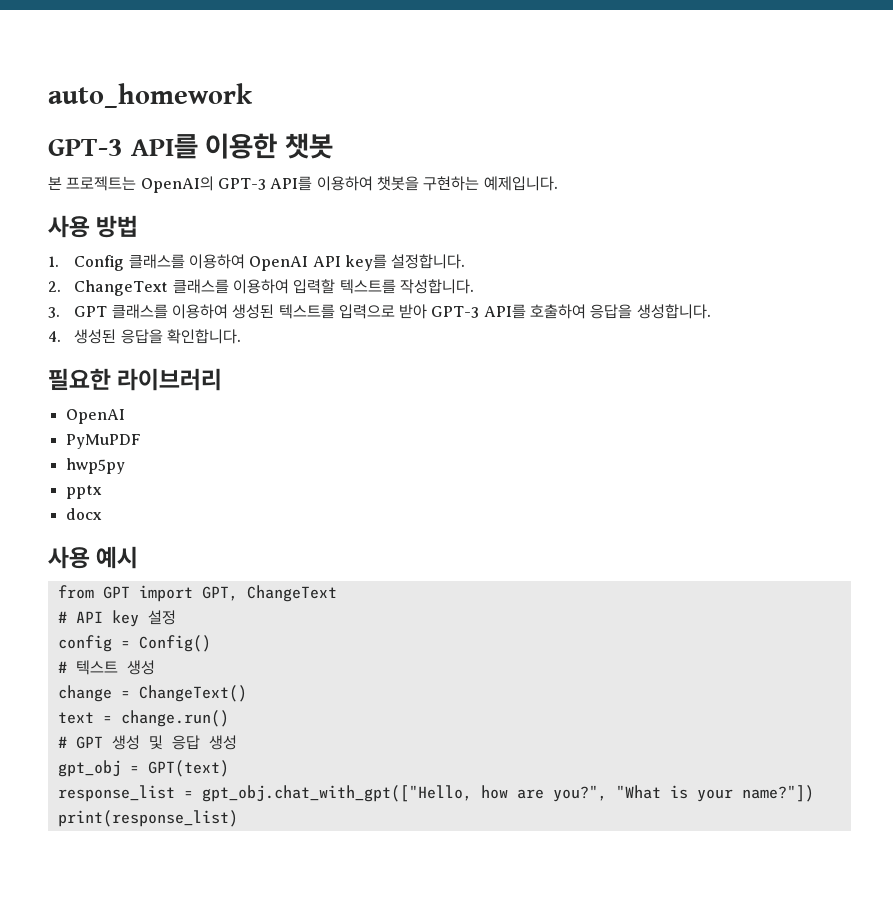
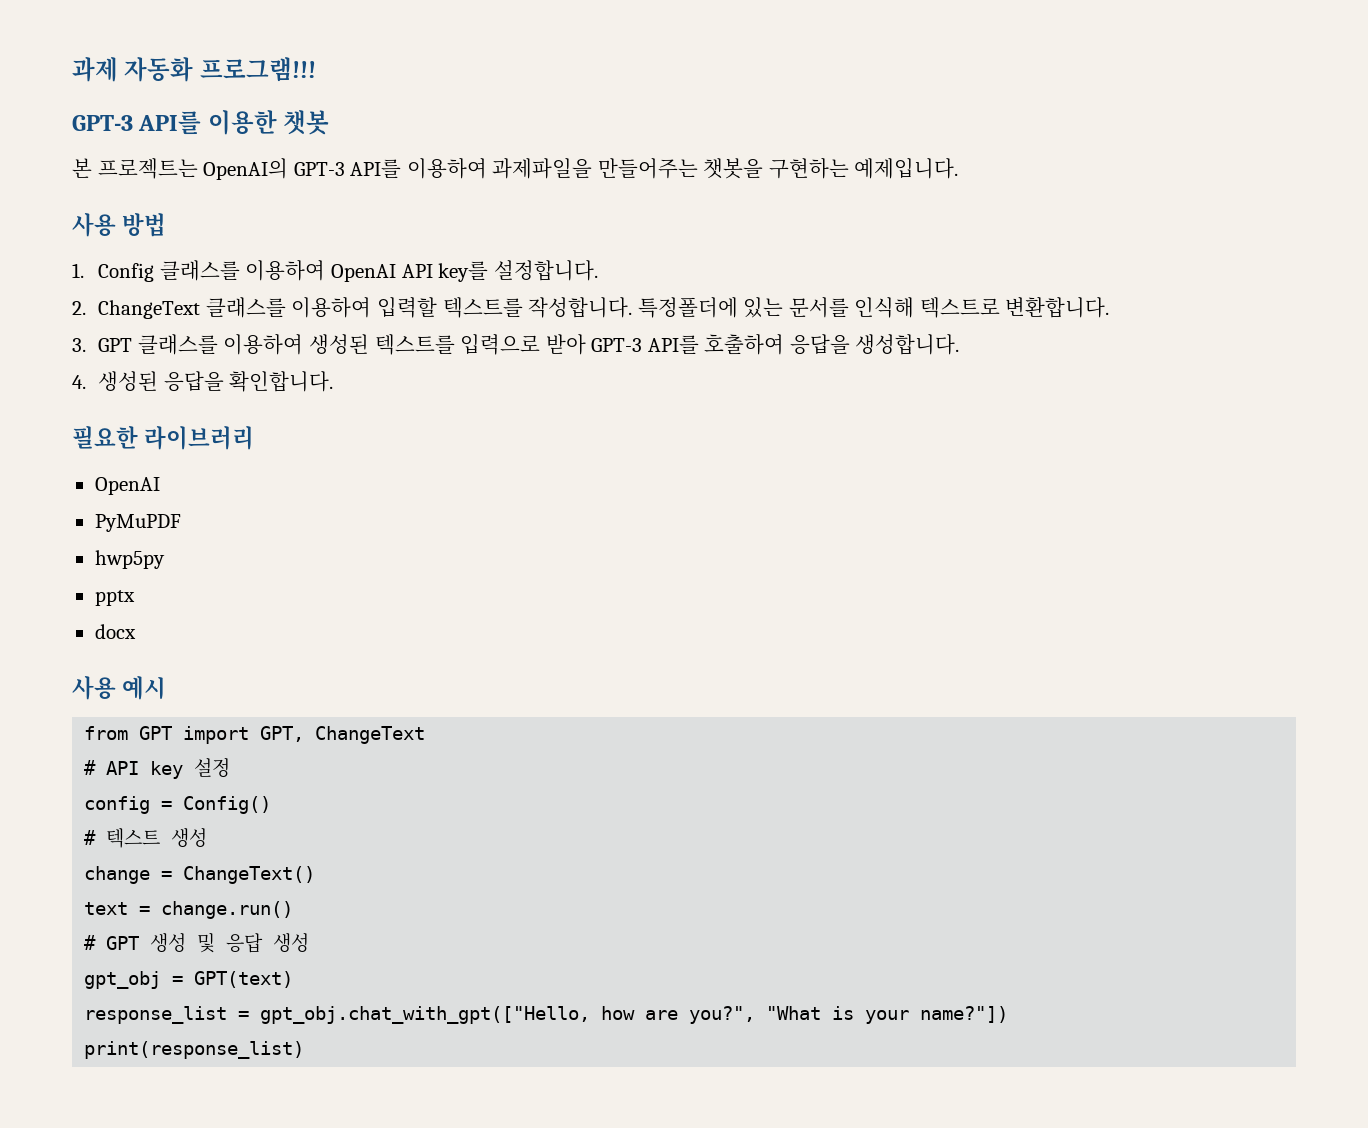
- auto_homework
+ 과제 자동화 프로그램!!!
- 본 프로젝트는 OpenAI의 GPT-3 API를 이용하여 챗봇을 구현하는 예제입니다.
+ 본 프로젝트는 OpenAI의 GPT-3 API를 이용하여 과제파일을 만들어주는 챗봇을 구현하는 예제입니다.
+ 특정폴더에 있는 문서를 인식해 텍스트로 변환합니다.

